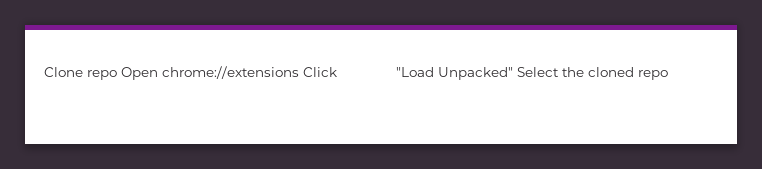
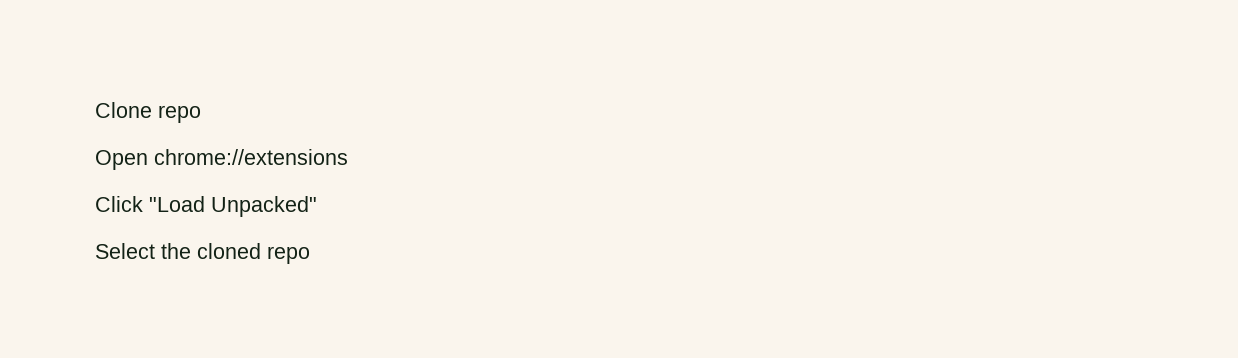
- Clone repo Open chrome://extensions Click "Load Unpacked" Select the cloned repo
+ Clone repo
+ Open chrome://extensions
+ Click "Load Unpacked"
+ Select the cloned repo

